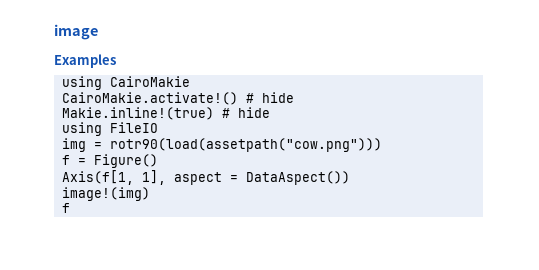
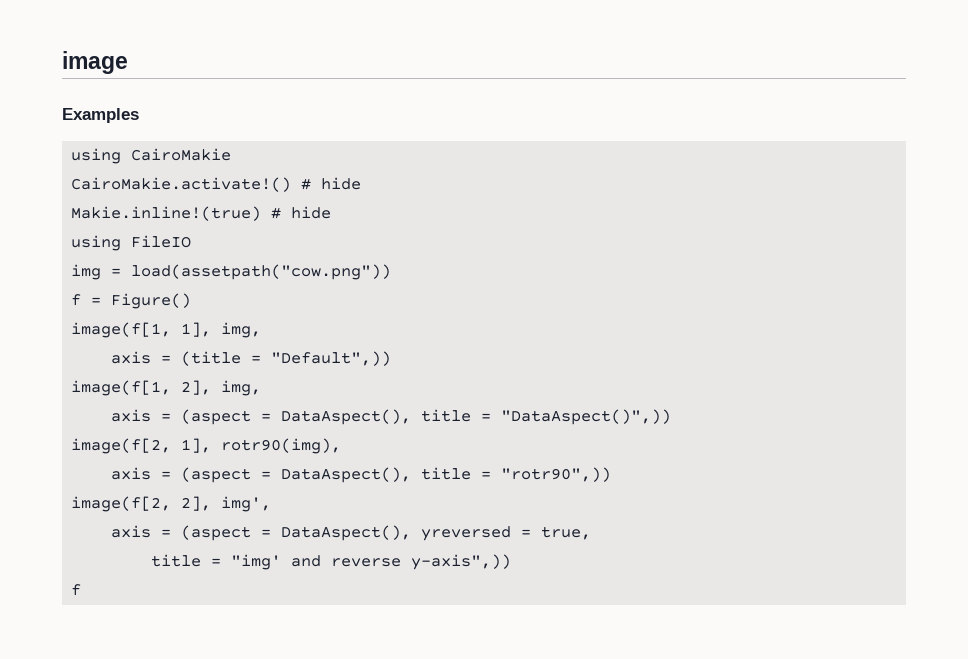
- img = rotr90(load(assetpath("cow.png")))
+ img = load(assetpath("cow.png"))
- Axis(f[1, 1], aspect = DataAspect())
- image!(img)
+ image(f[1, 1], img,
+ axis = (title = "Default",))
+ image(f[1, 2], img,
+ axis = (aspect = DataAspect(), title = "DataAspect()",))
+ image(f[2, 1], rotr90(img),
+ axis = (aspect = DataAspect(), title = "rotr90",))
+ image(f[2, 2], img',
+ axis = (aspect = DataAspect(), yreversed = true,
+ title = "img' and reverse y-axis",))

